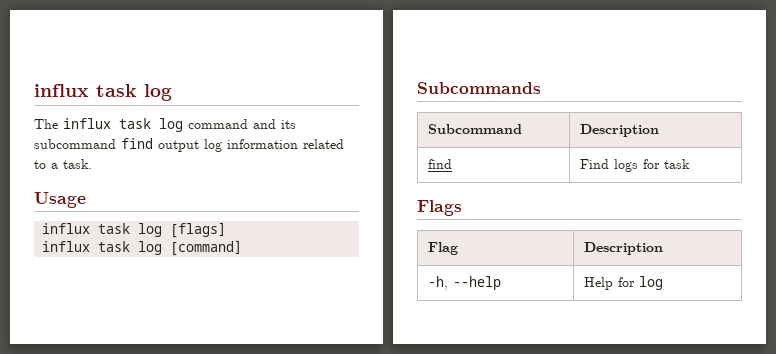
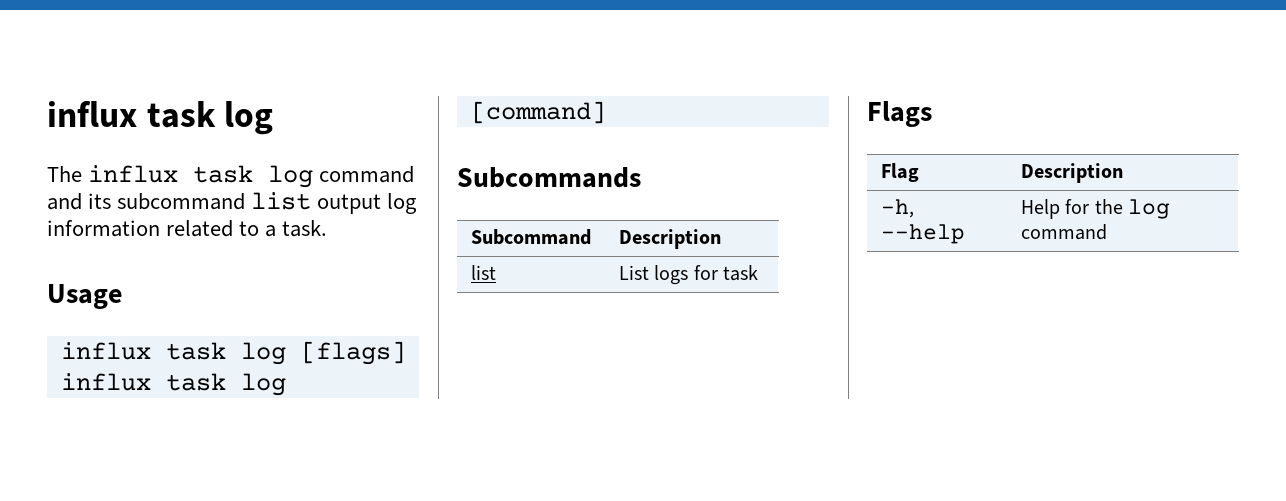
- The influx task log command and its subcommand find output log information related to a task.
+ The influx task log command and its subcommand list output log information related to a task.
- find | Find logs for task
+ list | List logs for task
- -h, --help | Help for log
+ -h, --help | Help for the log command

